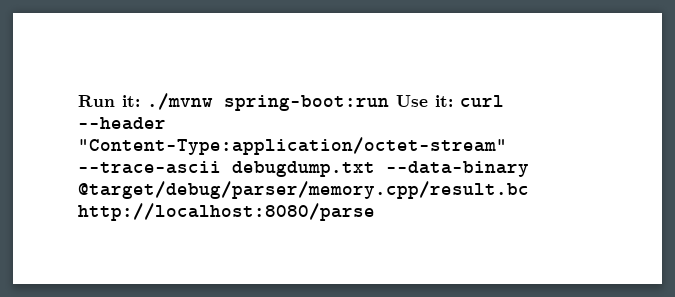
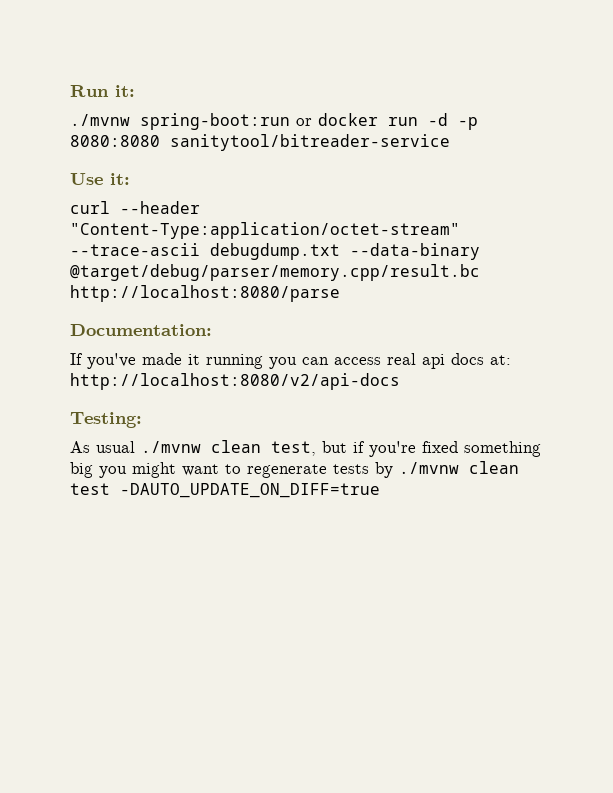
- Run it: ./mvnw spring-boot:run Use it: curl --header "Content-Type:application/octet-stream" --trace-ascii debugdump.txt --data-binary @target/debug/parser/memory.cpp/result.bc http://localhost:8080/parse
+ Run it:
+ ./mvnw spring-boot:run or docker run -d -p 8080:8080 sanitytool/bitreader-service
+ Use it:
+ curl --header "Content-Type:application/octet-stream" --trace-ascii debugdump.txt --data-binary @target/debug/parser/memory.cpp/result.bc http://localhost:8080/parse
+ Documentation:
+ If you've made it running you can access real api docs at: http://localhost:8080/v2/api-docs
+ Testing:
+ As usual ./mvnw clean test, but if you're fixed something big you might want to regenerate tests by ./mvnw clean test -DAUTO_UPDATE_ON_DIFF=true

